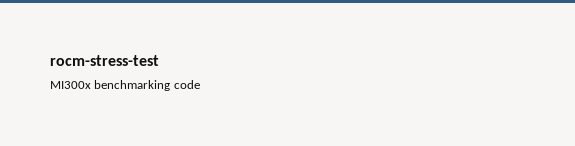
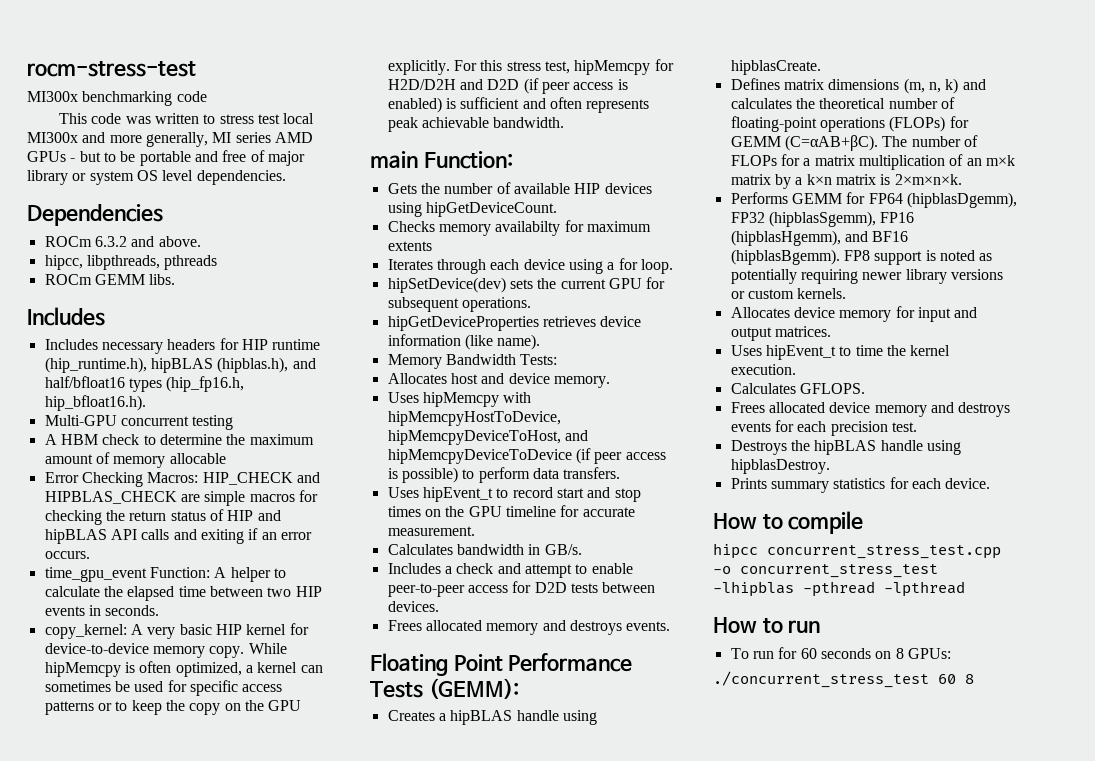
+ This code was written to stress test local MI300x and more generally, MI series AMD GPUs - but to be portable and free of major library or system OS level dependencies.
+ Dependencies
+ ROCm 6.3.2 and above.
+ hipcc, libpthreads, pthreads
+ ROCm GEMM libs.
+ Includes
+ Includes necessary headers for HIP runtime (hip_runtime.h), hipBLAS (hipblas.h), and half/bfloat16 types (hip_fp16.h, hip_bfloat16.h).
+ Multi-GPU concurrent testing
+ A HBM check to determine the maximum amount of memory allocable
+ Error Checking Macros: HIP_CHECK and HIPBLAS_CHECK are simple macros for checking the return status of HIP and hipBLAS API calls and exiting if an error occurs.
+ time_gpu_event Function: A helper to calculate the elapsed time between two HIP events in seconds.
+ copy_kernel: A very basic HIP kernel for device-to-device memory copy. While hipMemcpy is often optimized, a kernel can sometimes be used for specific access patterns or to keep the copy on the GPU explicitly. For this stress test, hipMemcpy for H2D/D2H and D2D (if peer access is enabled) is sufficient and often represents peak achievable bandwidth.
+ main Function:
+ Gets the number of available HIP devices using hipGetDeviceCount.
+ Checks memory availabilty for maximum extents
+ Iterates through each device using a for loop.
+ hipSetDevice(dev) sets the current GPU for subsequent operations.
+ hipGetDeviceProperties retrieves device information (like name).
+ Memory Bandwidth Tests:
+ Allocates host and device memory.
+ Uses hipMemcpy with hipMemcpyHostToDevice, hipMemcpyDeviceToHost, and hipMemcpyDeviceToDevice (if peer access is possible) to perform data transfers.
+ Uses hipEvent_t to record start and stop times on the GPU timeline for accurate measurement.
+ Calculates bandwidth in GB/s.
+ Includes a check and attempt to enable peer-to-peer access for D2D tests between devices.
+ Frees allocated memory and destroys events.
+ Floating Point Performance Tests (GEMM):
+ Creates a hipBLAS handle using hipblasCreate.
+ Defines matrix dimensions (m, n, k) and calculates the theoretical number of floating-point operations (FLOPs) for GEMM (C=αAB+βC). The number of FLOPs for a matrix multiplication of an m×k matrix by a k×n matrix is 2×m×n×k.
+ Performs GEMM for FP64 (hipblasDgemm), FP32 (hipblasSgemm), FP16 (hipblasHgemm), and BF16 (hipblasBgemm). FP8 support is noted as potentially requiring newer library versions or custom kernels.
+ Allocates device memory for input and output matrices.
+ Uses hipEvent_t to time the kernel execution.
+ Calculates GFLOPS.
+ Frees allocated device memory and destroys events for each precision test.
+ Destroys the hipBLAS handle using hipblasDestroy.
+ Prints summary statistics for each device.
+ How to compile
+ hipcc concurrent_stress_test.cpp -o concurrent_stress_test -lhipblas -pthread -lpthread
+ How to run
+ To run for 60 seconds on 8 GPUs:
+ ./concurrent_stress_test 60 8

